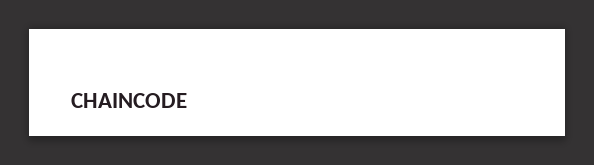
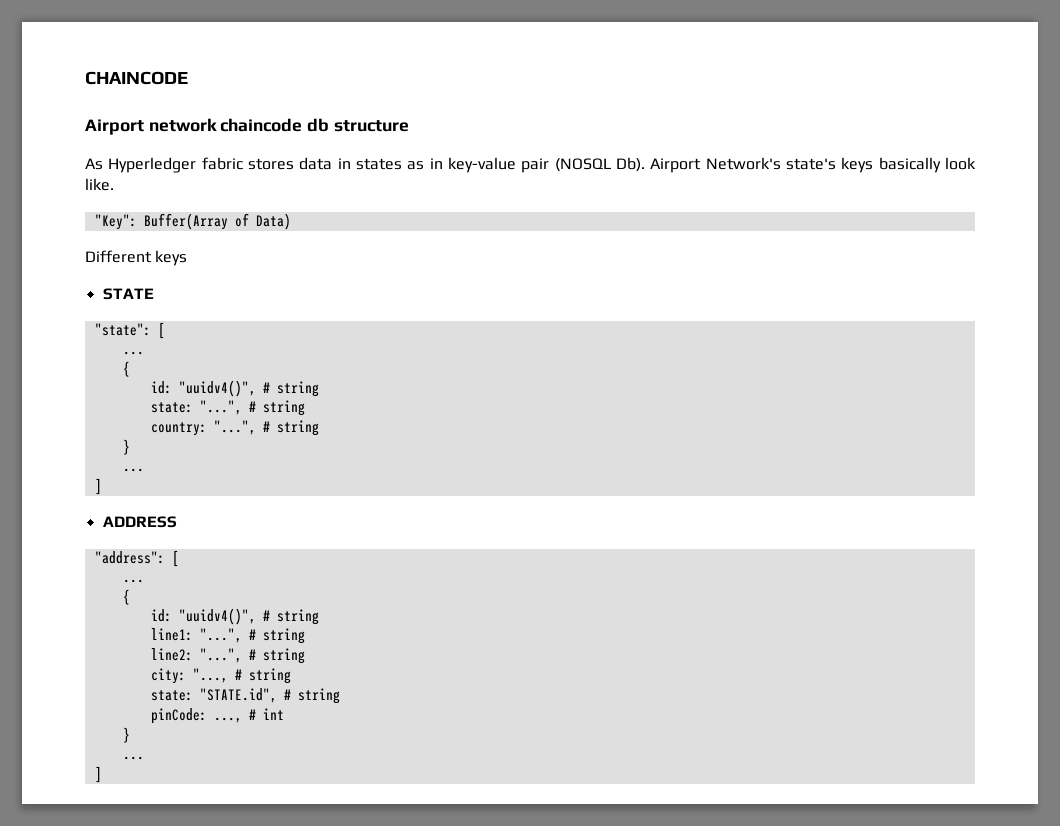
+ Airport network chaincode db structure
+ As Hyperledger fabric stores data in states as in key-value pair (NOSQL Db). Airport Network's state's keys basically look like.
+ "Key": Buffer(Array of Data)
+ Different keys
+ STATE
+ "state": [
+ ...
+ {
+ id: "uuidv4()", # string
+ state: "...", # string
+ country: "...", # string
+ }
+ ...
+ ]
+ ADDRESS
+ "address": [
+ ...
+ {
+ id: "uuidv4()", # string
+ line1: "...", # string
+ line2: "...", # string
+ city: "..., # string
+ state: "STATE.id", # string
+ pinCode: ..., # int
+ }
+ ...
+ ]

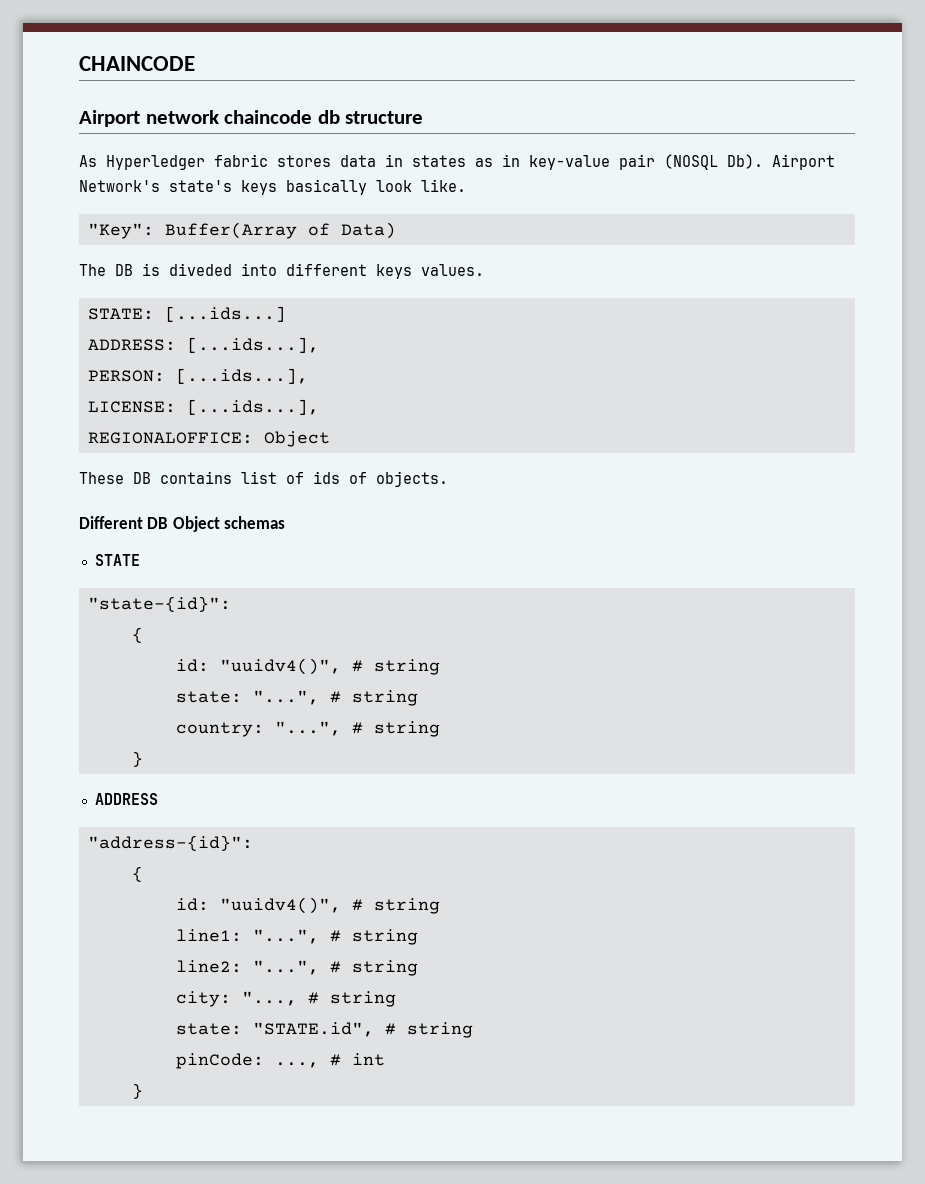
- Different keys
+ The DB is diveded into different keys values.
+ STATE: [...ids...]
+ ADDRESS: [...ids...],
+ PERSON: [...ids...],
+ LICENSE: [...ids...],
+ REGIONALOFFICE: Object
+ These DB contains list of ids of objects.
+ Different DB Object schemas
  STATE
- "state": [
- ...
+ "state-{id}":
  country: "...", # string
  }
- ...
- ]
- "address": [
- ...
+ "address-{id}":
  pinCode: ..., # int
  }
- ...
- ]

